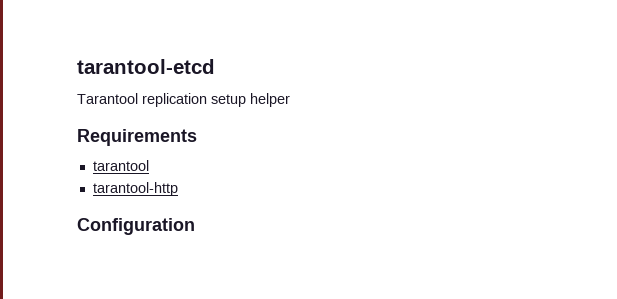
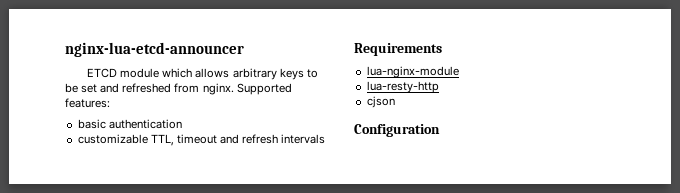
- tarantool-etcd
- Tarantool replication setup helper
+ nginx-lua-etcd-announcer
+ ETCD module which allows arbitrary keys to be set and refreshed from nginx. Supported features:
+ basic authentication
+ customizable TTL, timeout and refresh intervals
  Requirements
- tarantool
- tarantool-http
+ lua-nginx-module
+ lua-resty-http
+ cjson

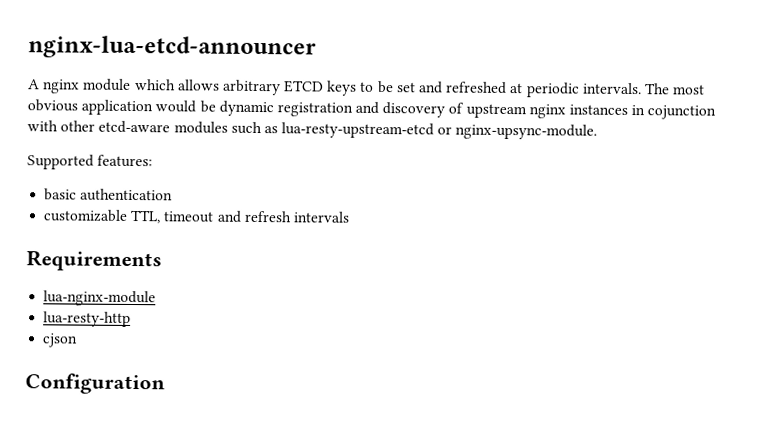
- ETCD module which allows arbitrary keys to be set and refreshed from nginx. Supported features:
+ A nginx module which allows arbitrary ETCD keys to be set and refreshed at periodic intervals. The most obvious application would be dynamic registration and discovery of upstream nginx instances in cojunction with other etcd-aware modules such as lua-resty-upstream-etcd or nginx-upsync-module.
+ Supported features:

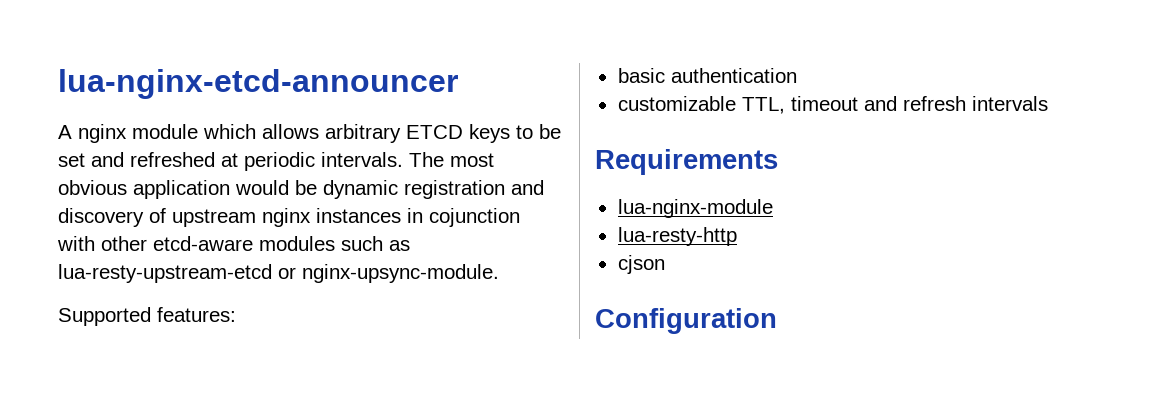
- nginx-lua-etcd-announcer
+ lua-nginx-etcd-announcer

